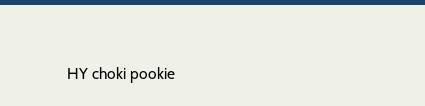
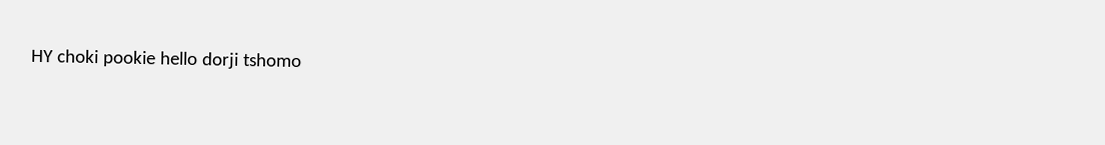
- HY choki pookie
+ HY choki pookie hello dorji tshomo

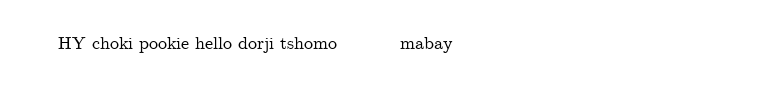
- HY choki pookie hello dorji tshomo
+ HY choki pookie hello dorji tshomo mabay

